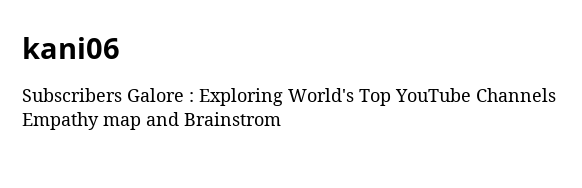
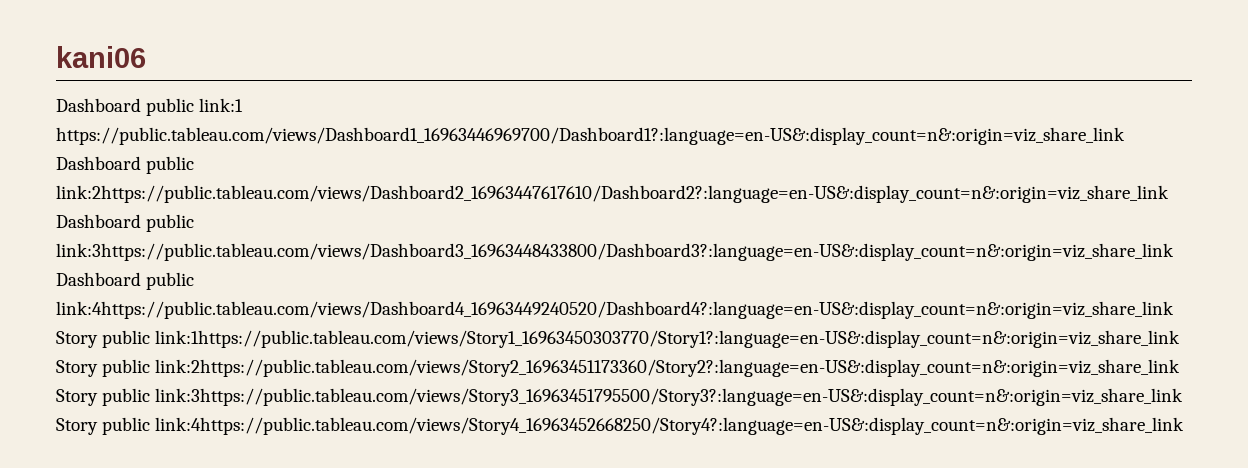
- Subscribers Galore : Exploring World's Top YouTube Channels Empathy map and Brainstrom
+ Dashboard public link:1 https://public.tableau.com/views/Dashboard1_16963446969700/Dashboard1?:language=en-US&:display_count=n&:origin=viz_share_link Dashboard public link:2https://public.tableau.com/views/Dashboard2_16963447617610/Dashboard2?:language=en-US&:display_count=n&:origin=viz_share_link Dashboard public link:3https://public.tableau.com/views/Dashboard3_16963448433800/Dashboard3?:language=en-US&:display_count=n&:origin=viz_share_link Dashboard public link:4https://public.tableau.com/views/Dashboard4_16963449240520/Dashboard4?:language=en-US&:display_count=n&:origin=viz_share_link Story public link:1https://public.tableau.com/views/Story1_16963450303770/Story1?:language=en-US&:display_count=n&:origin=viz_share_link Story public link:2https://public.tableau.com/views/Story2_16963451173360/Story2?:language=en-US&:display_count=n&:origin=viz_share_link Story public link:3https://public.tableau.com/views/Story3_16963451795500/Story3?:language=en-US&:display_count=n&:origin=viz_share_link Story public link:4https://public.tableau.com/views/Story4_16963452668250/Story4?:language=en-US&:display_count=n&:origin=viz_share_link

